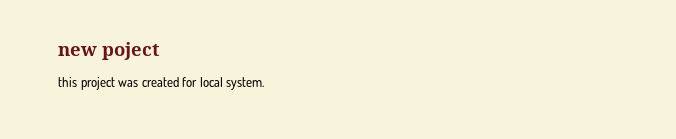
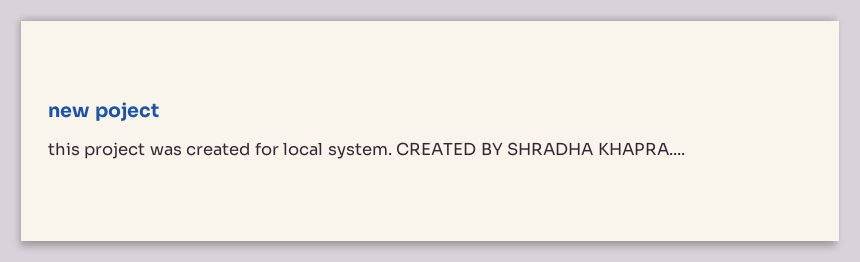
+ CREATED BY SHRADHA KHAPRA....

